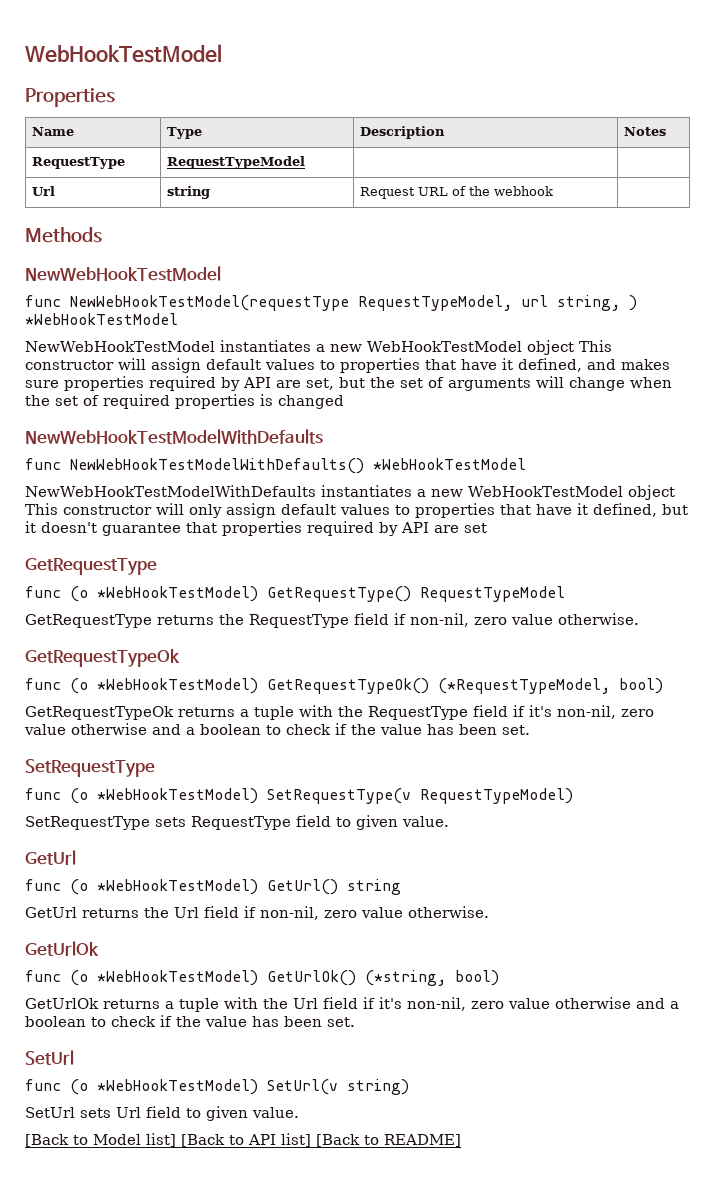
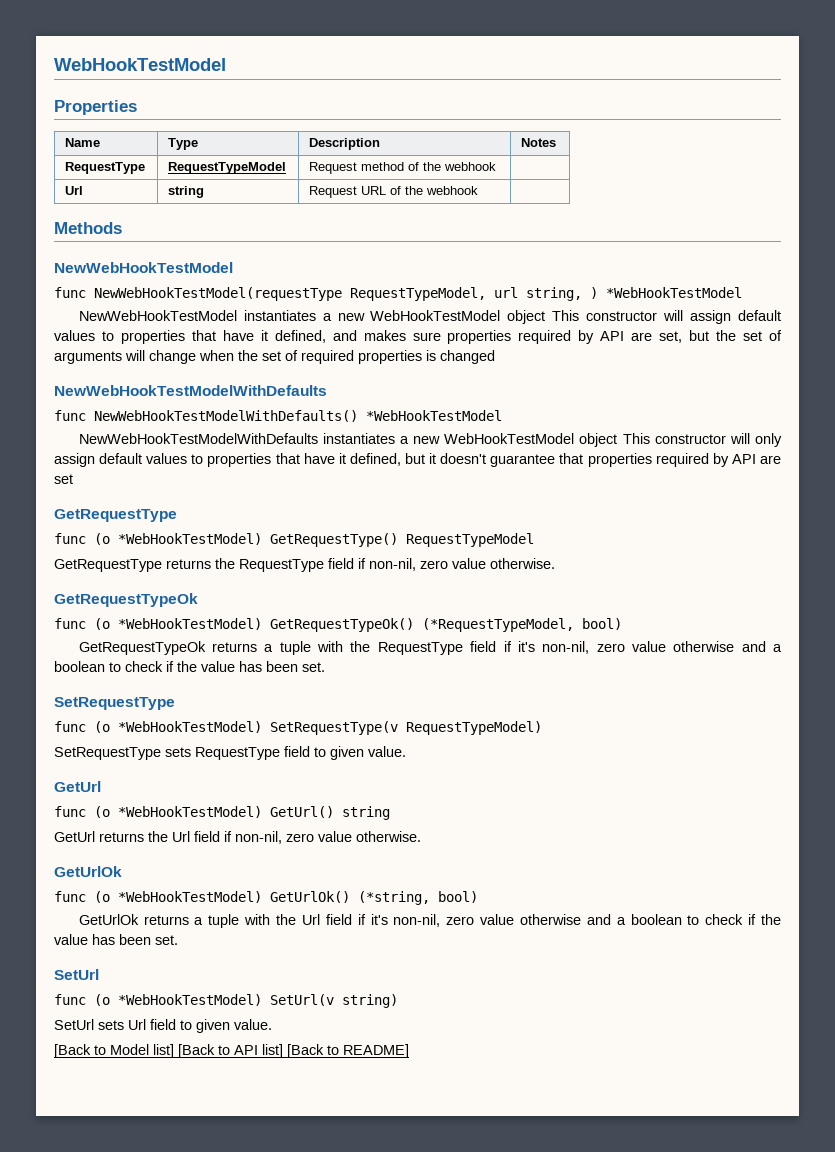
- RequestType | RequestTypeModel | |
+ RequestType | RequestTypeModel | Request method of the webhook |

